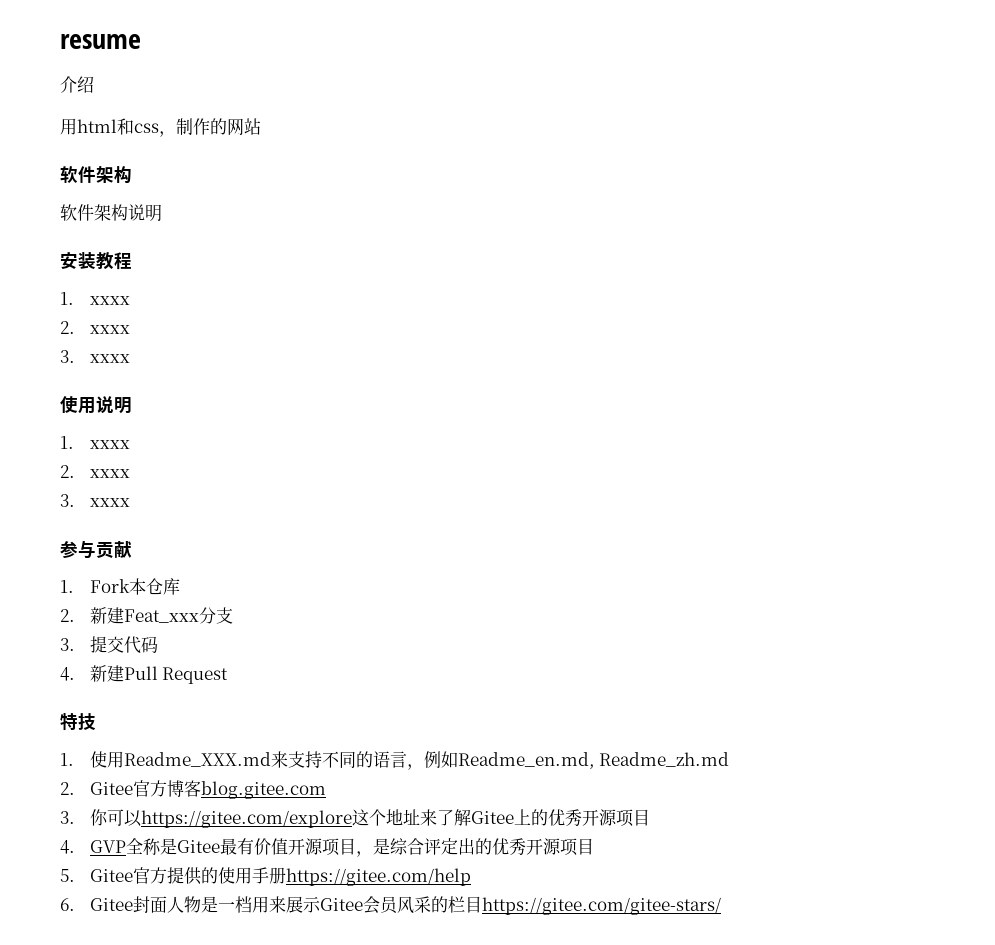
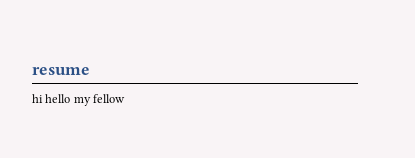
- 介绍
- 用html和css，制作的网站
- 软件架构
- 软件架构说明
- 安装教程
- 1. xxxx
- 2. xxxx
- 3. xxxx
- 使用说明
- 1. xxxx
- 2. xxxx
- 3. xxxx
- 参与贡献
- 1. Fork本仓库
- 2.新建Feat_xxx分支
- 3.提交代码
- 4.新建Pull Request
- 特技
- 1.使用Readme_XXX.md来支持不同的语言，例如Readme_en.md, Readme_zh.md
- 2. Gitee官方博客blog.gitee.com
- 3.你可以https://gitee.com/explore这个地址来了解Gitee上的优秀开源项目
- 4. GVP全称是Gitee最有价值开源项目，是综合评定出的优秀开源项目
- 5. Gitee官方提供的使用手册https://gitee.com/help
- 6. Gitee封面人物是一档用来展示Gitee会员风采的栏目https://gitee.com/gitee-stars/
+ hi hello my fellow

